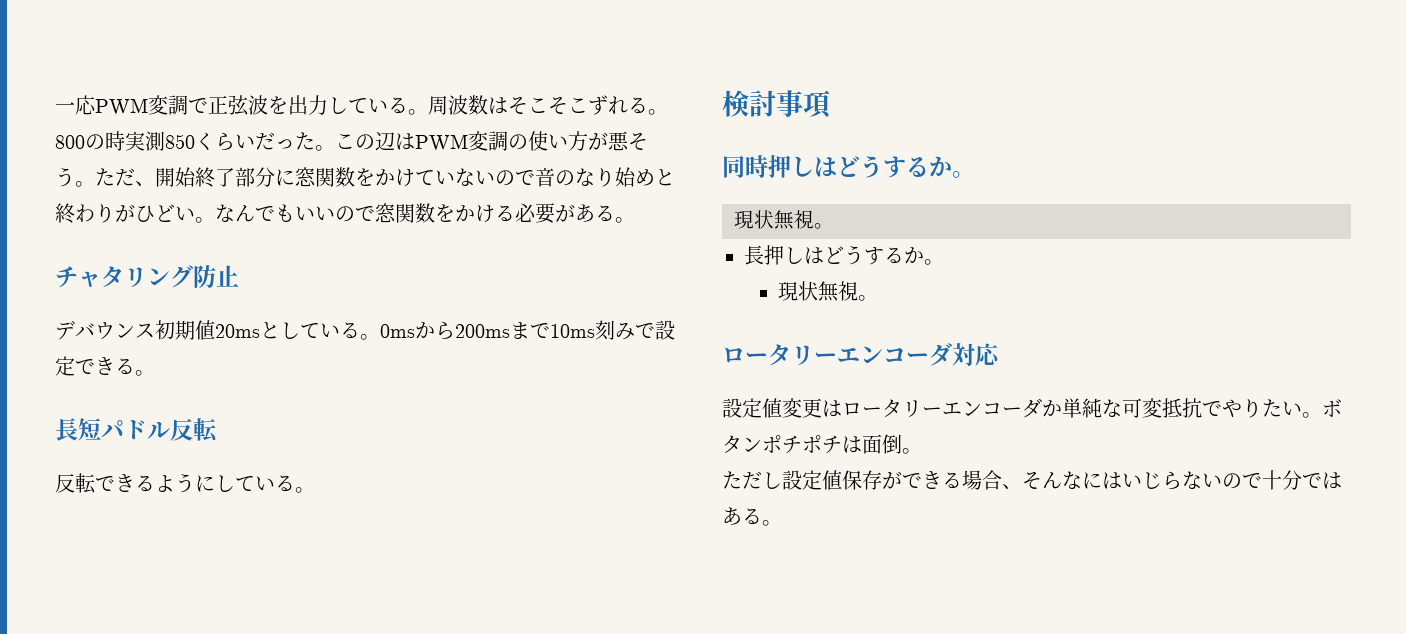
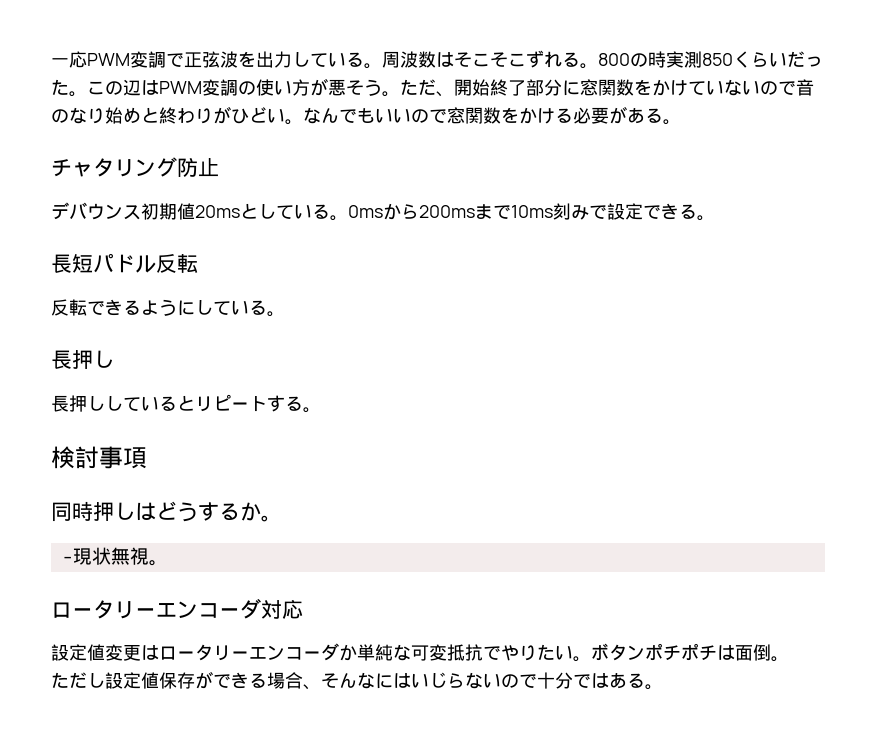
  反転できるようにしている。
+ 長押し
+ 長押ししているとリピートする。
  同時押しはどうするか。
- 現状無視。
- 長押しはどうするか。
- 現状無視。
+ -現状無視。

